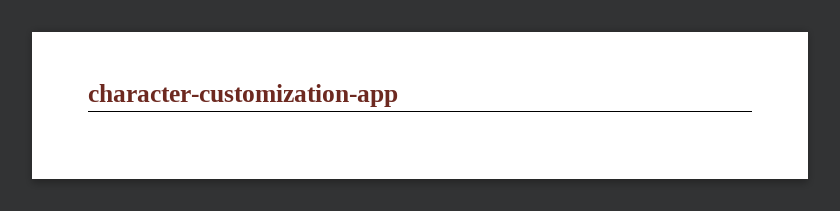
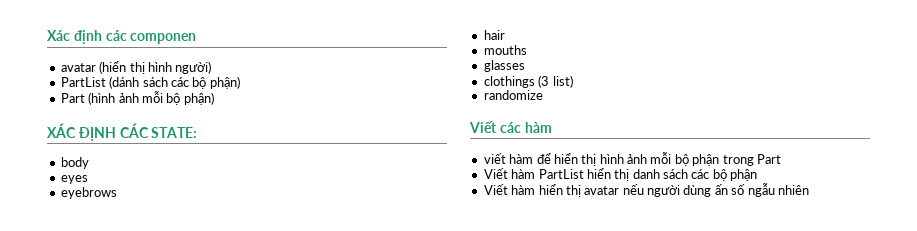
- character-customization-app
+ Xác định các componen
+ avatar (hiển thị hình người)
+ PartList (dánh sách các bộ phận)
+ Part (hình ảnh mỗi bộ phận)
+ XÁC ĐỊNH CÁC STATE:
+ body
+ eyes
+ eyebrows
+ hair
+ mouths
+ glasses
+ clothings (3 list)
+ randomize
+ Viết các hàm
+ viết hàm để hiển thị hình ảnh mỗi bộ phận trong Part
+ Viết hàm PartList hiển thị danh sách các bộ phận
+ Viết hàm hiển thị avatar nếu người dùng ấn số ngẫu nhiên

